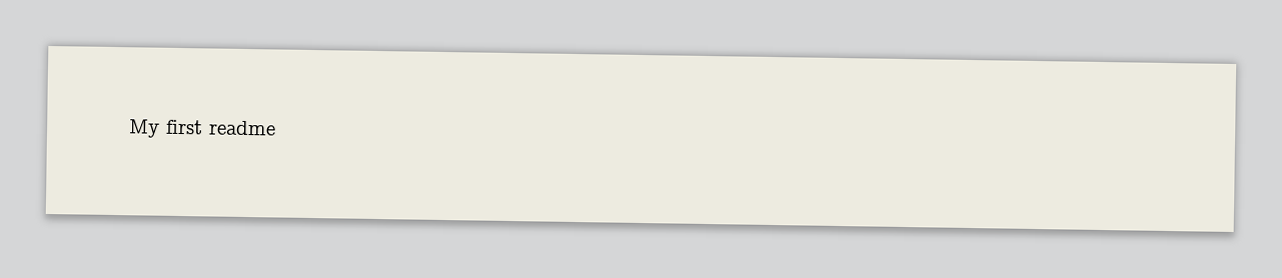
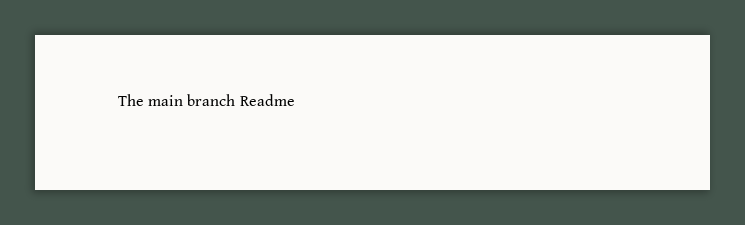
- My first readme
+ The main branch Readme

